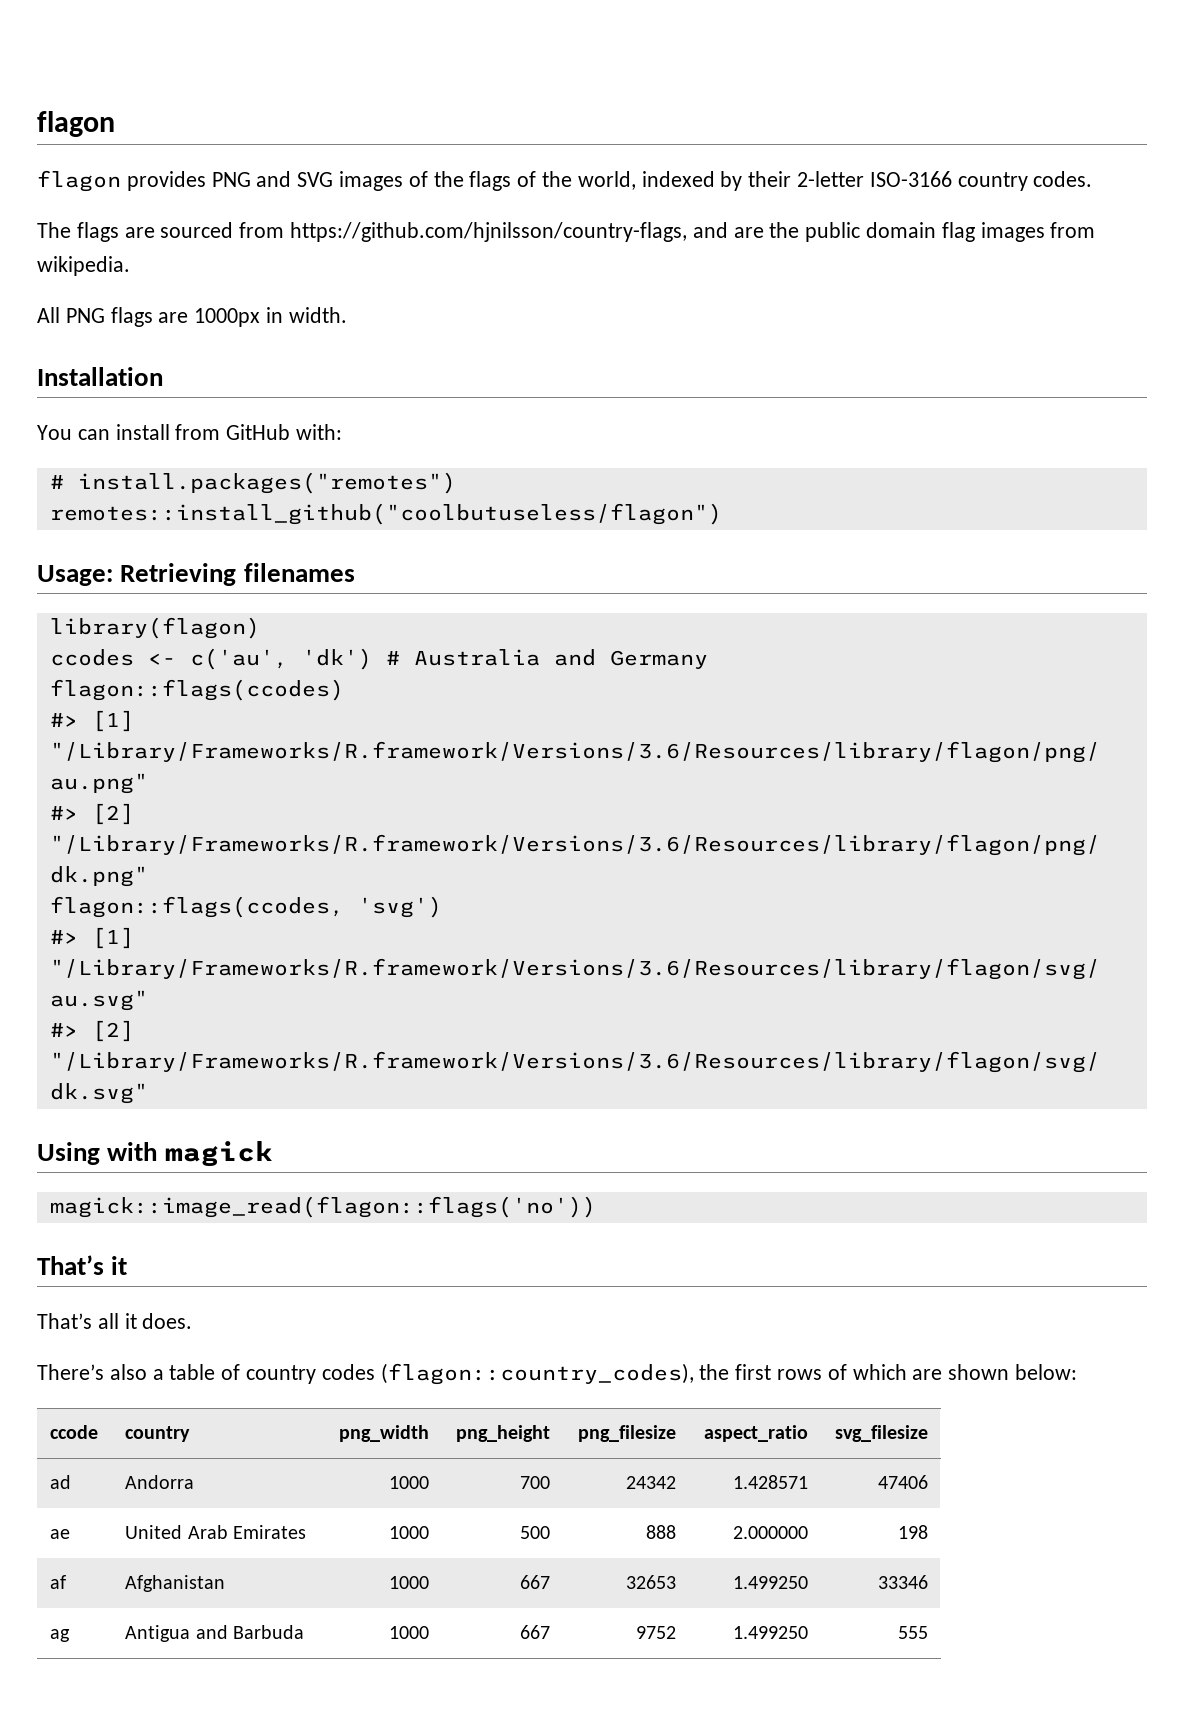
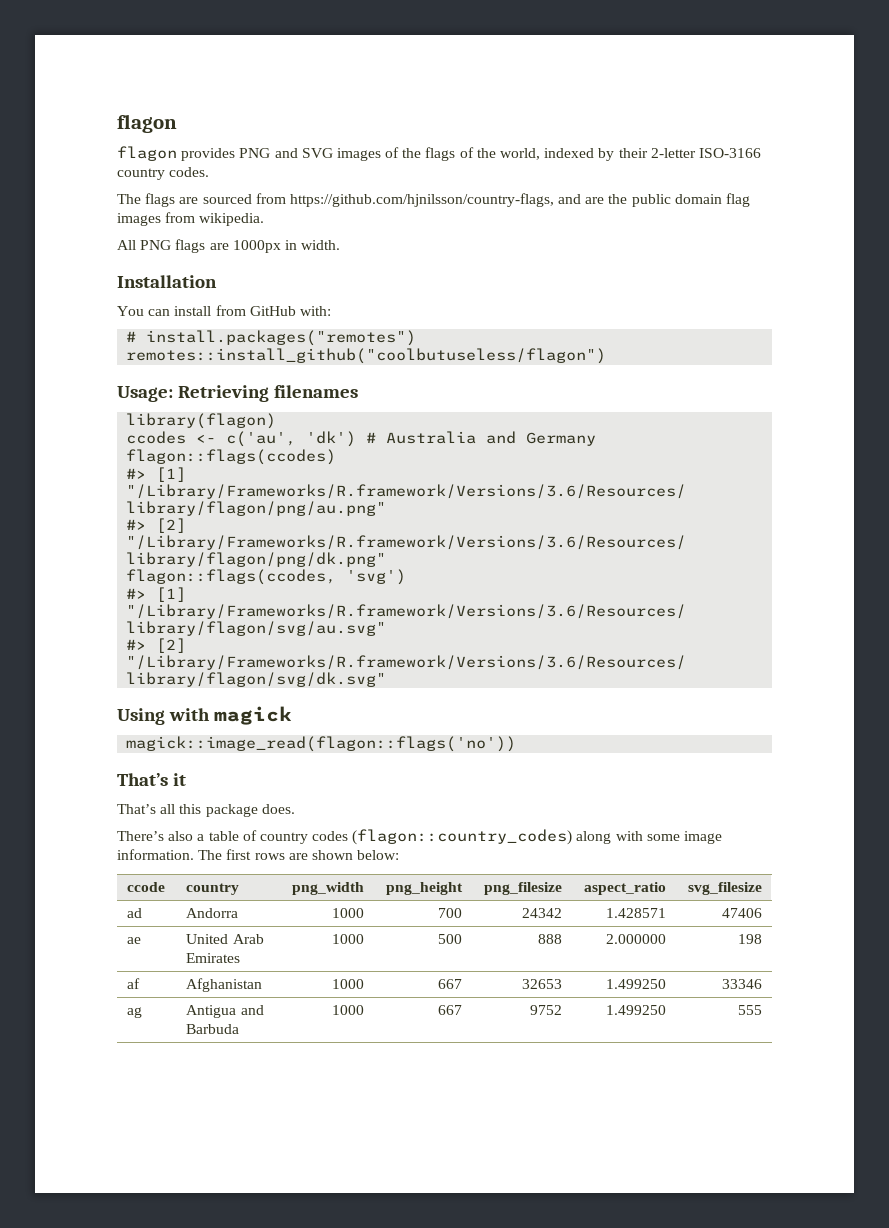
- That’s all it does.
+ That’s all this package does.
- There’s also a table of country codes (flagon::country_codes), the first rows of which are shown below:
+ There’s also a table of country codes (flagon::country_codes) along with some image information. The first rows are shown below:

